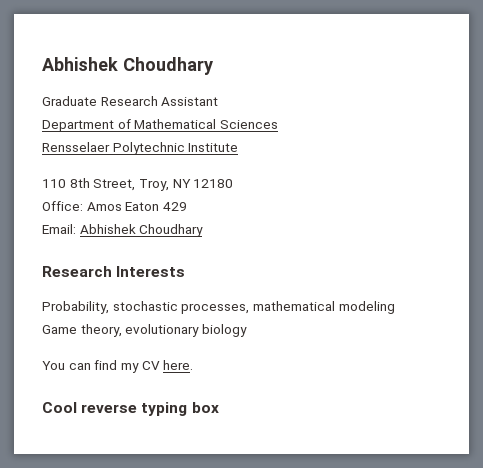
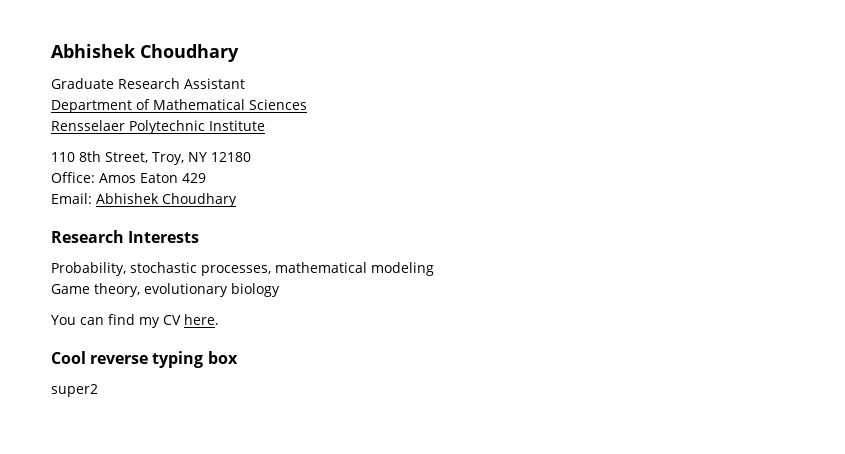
+ super2

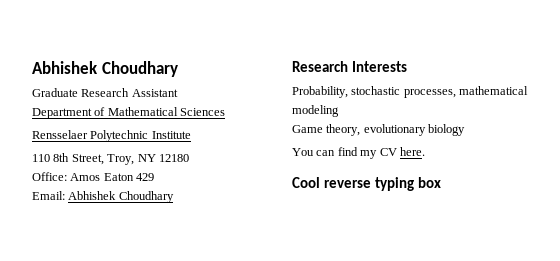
- super2

